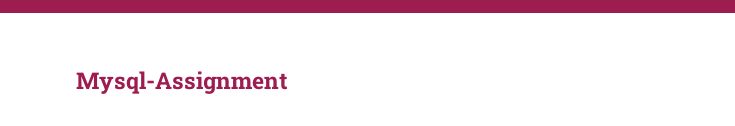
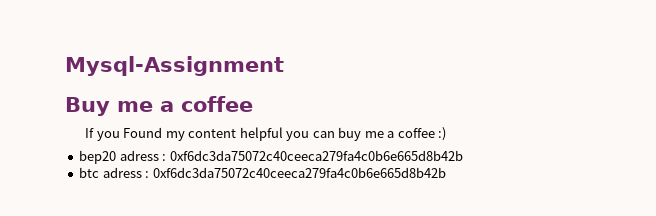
+ Buy me a coffee
+ If you Found my content helpful you can buy me a coffee :)
+ bep20 adress : 0xf6dc3da75072c40ceeca279fa4c0b6e665d8b42b
+ btc adress : 0xf6dc3da75072c40ceeca279fa4c0b6e665d8b42b

